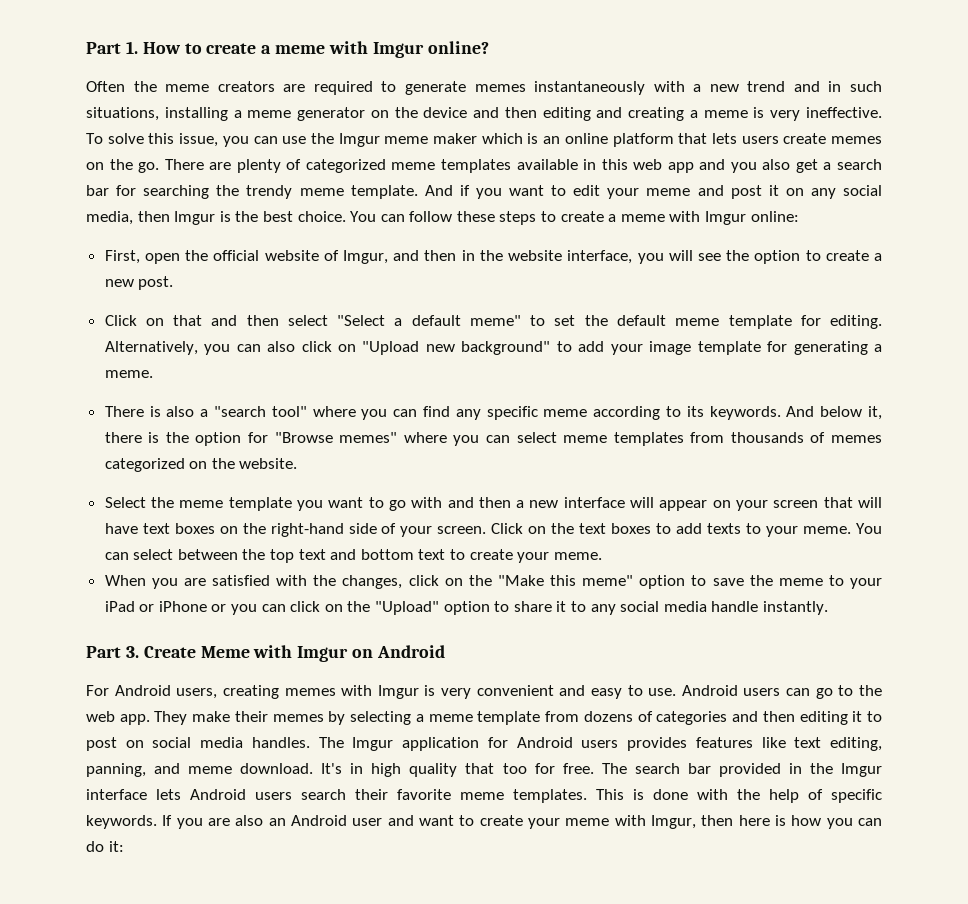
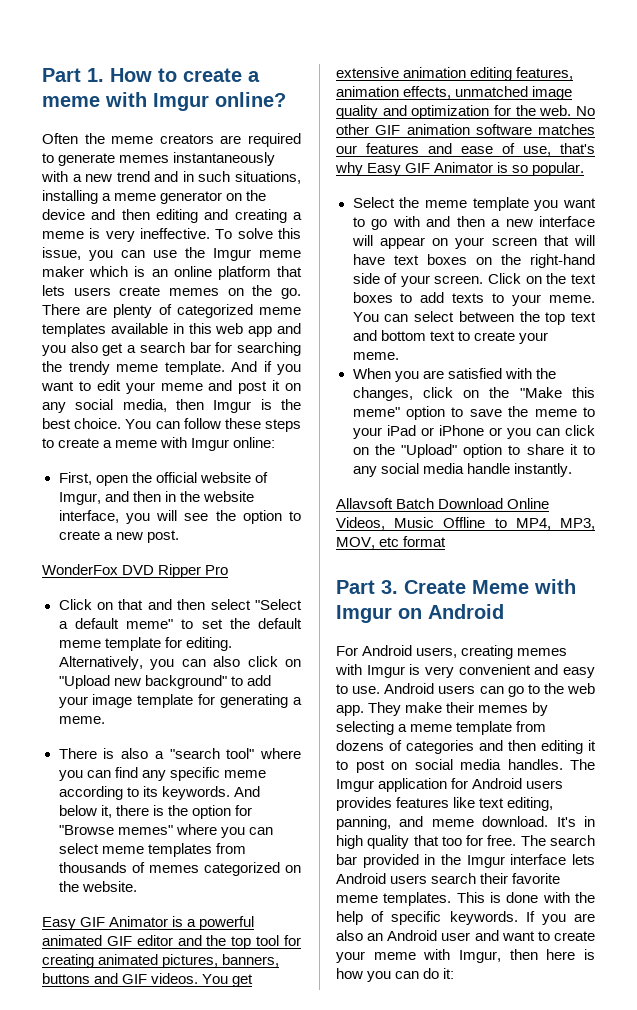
+ WonderFox DVD Ripper Pro
+ Easy GIF Animator is a powerful animated GIF editor and the top tool for creating animated pictures, banners, buttons and GIF videos. You get extensive animation editing features, animation effects, unmatched image quality and optimization for the web. No other GIF animation software matches our features and ease of use, that's why Easy GIF Animator is so popular.
+ Allavsoft Batch Download Online Videos, Music Offline to MP4, MP3, MOV, etc format

